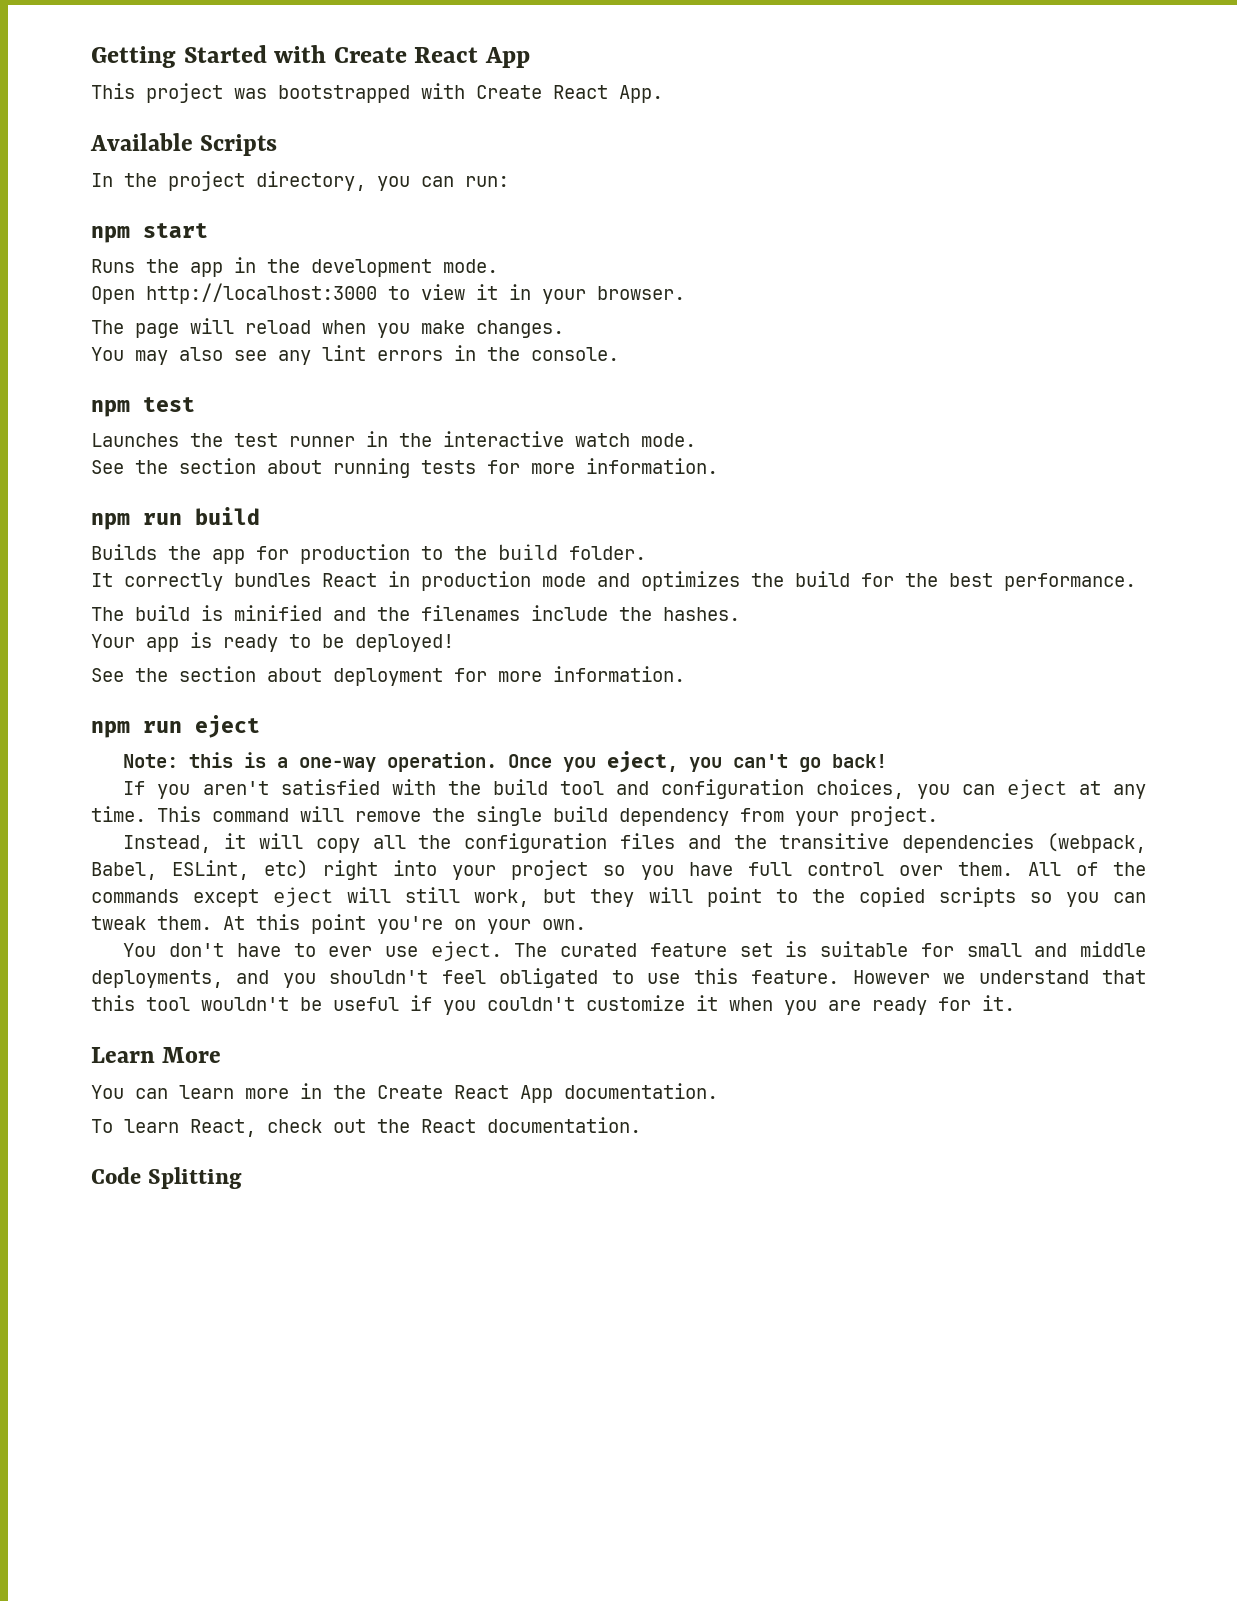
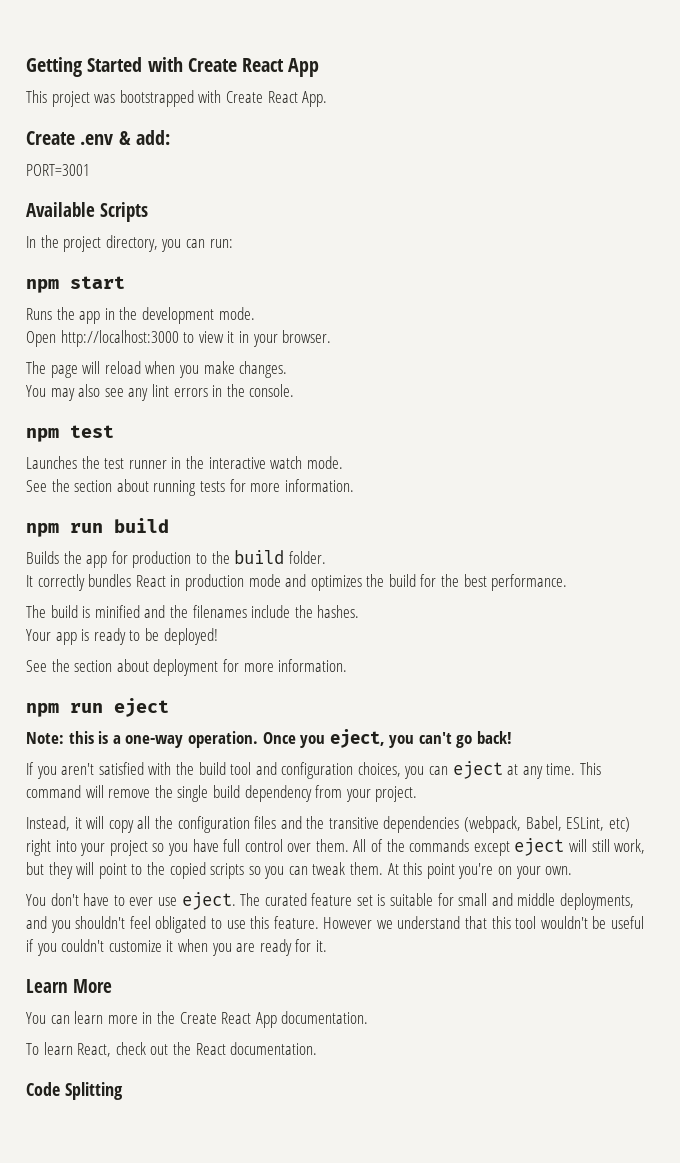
+ Create .env & add:
+ PORT=3001

